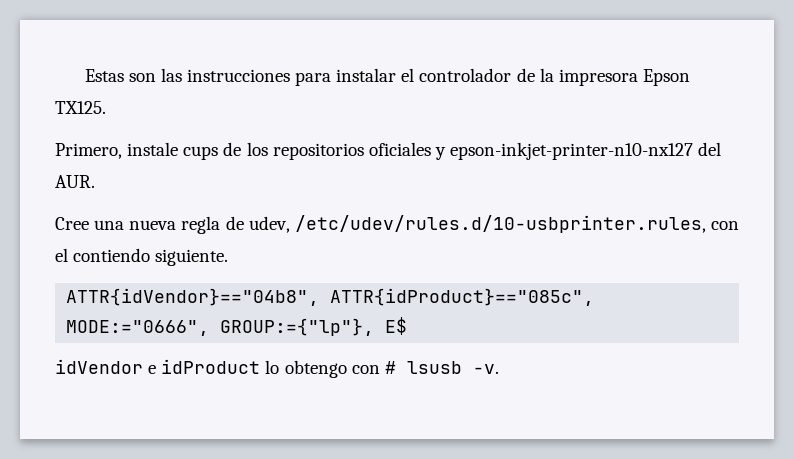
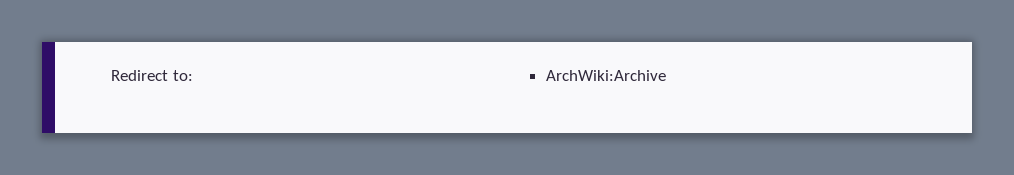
- Estas son las instrucciones para instalar el controlador de la impresora Epson TX125.
- Primero, instale cups de los repositorios oficiales y epson-inkjet-printer-n10-nx127 del AUR.
- Cree una nueva regla de udev, /etc/udev/rules.d/10-usbprinter.rules, con el contiendo siguiente.
- ATTR{idVendor}=="04b8", ATTR{idProduct}=="085c", MODE:="0666", GROUP:={"lp"}, E$
- idVendor e idProduct lo obtengo con # lsusb -v.
+ Redirect to:
+ ArchWiki:Archive

